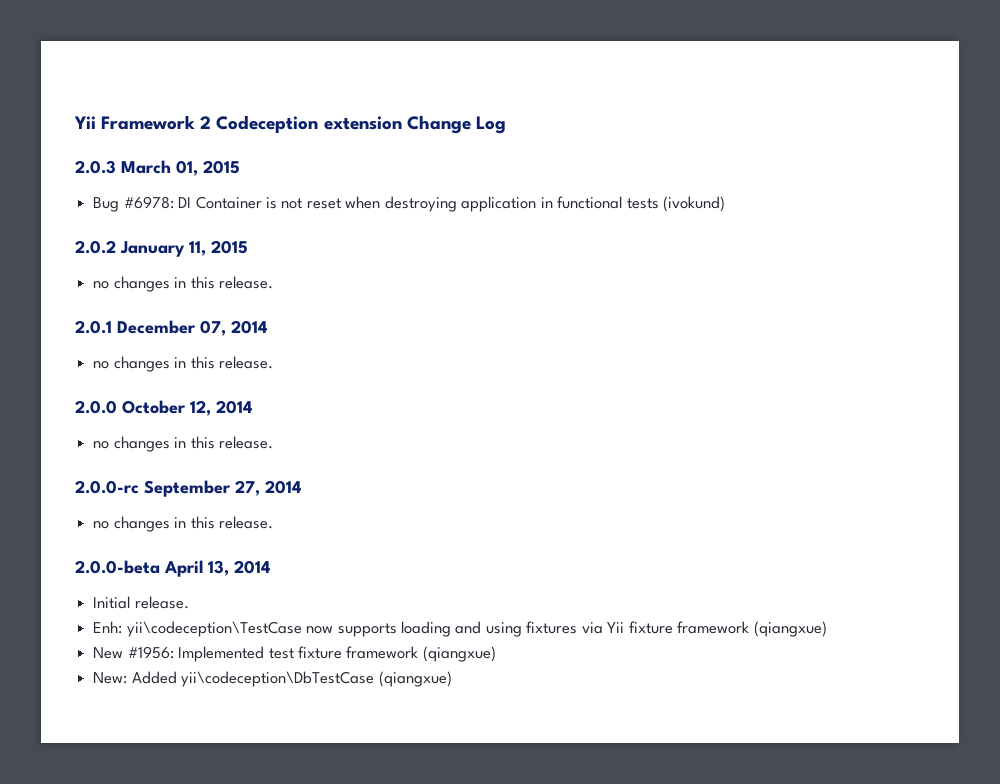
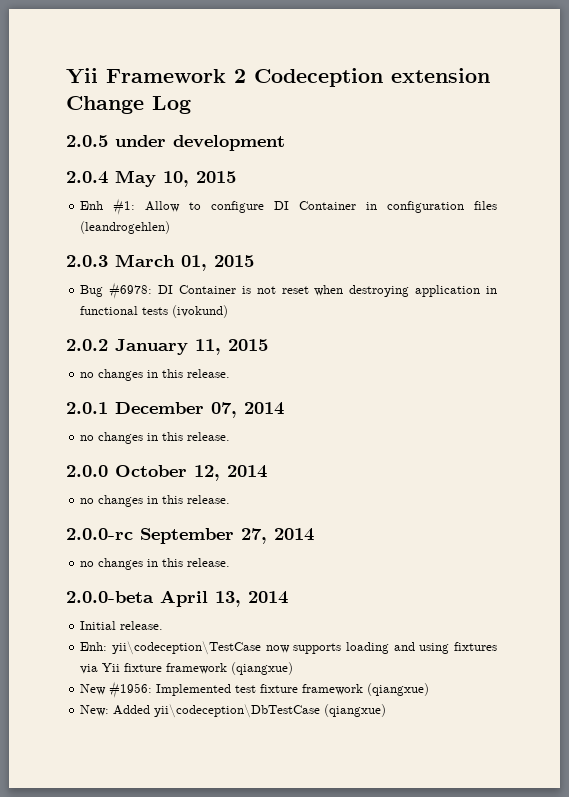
+ 2.0.5 under development
+ 2.0.4 May 10, 2015
+ Enh #1: Allow to configure DI Container in configuration files (leandrogehlen)

